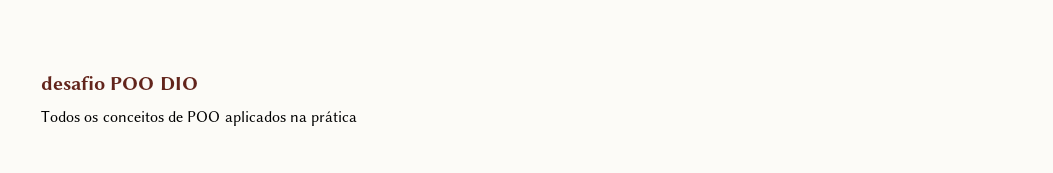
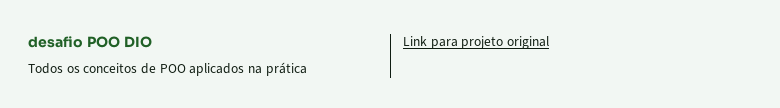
+ Link para projeto original

